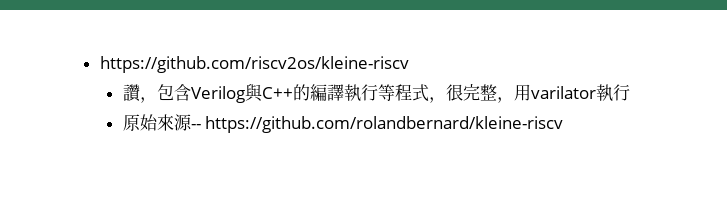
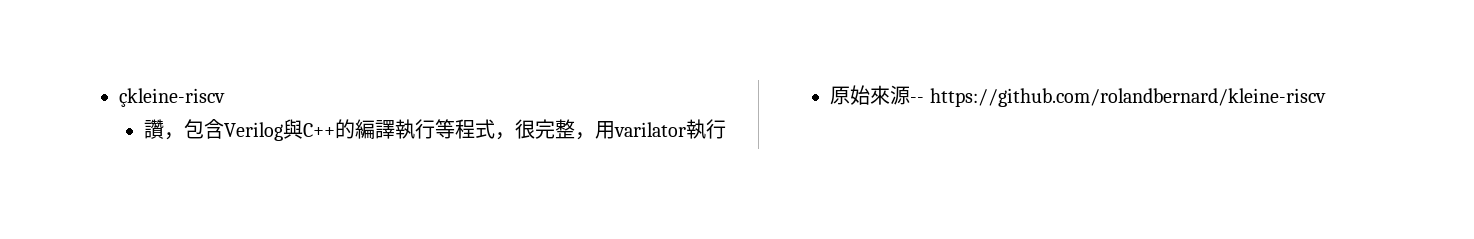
- https://github.com/riscv2os/kleine-riscv
+ çkleine-riscv

